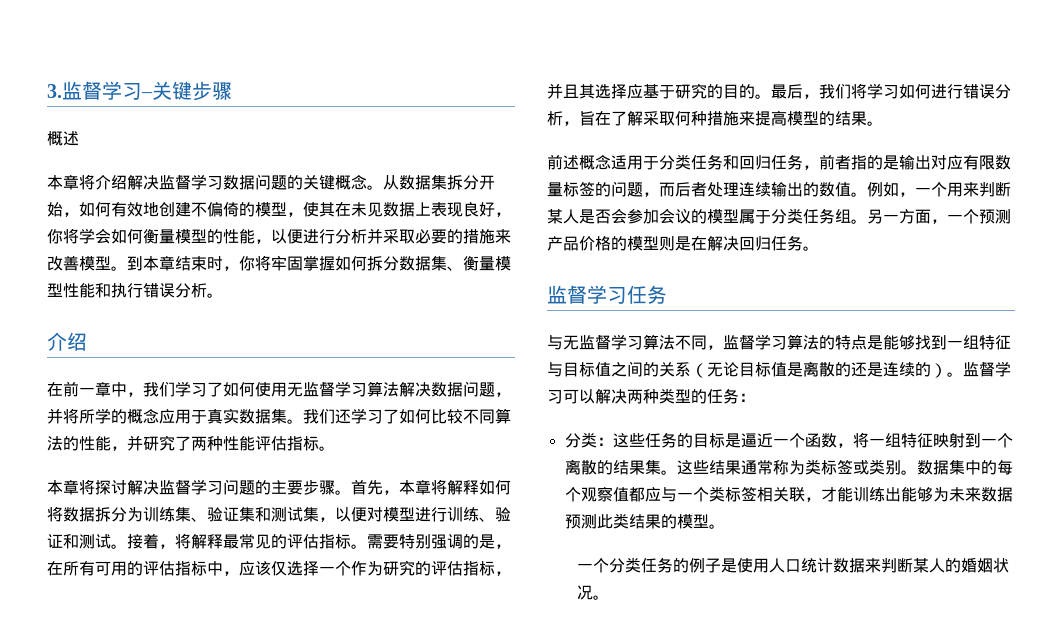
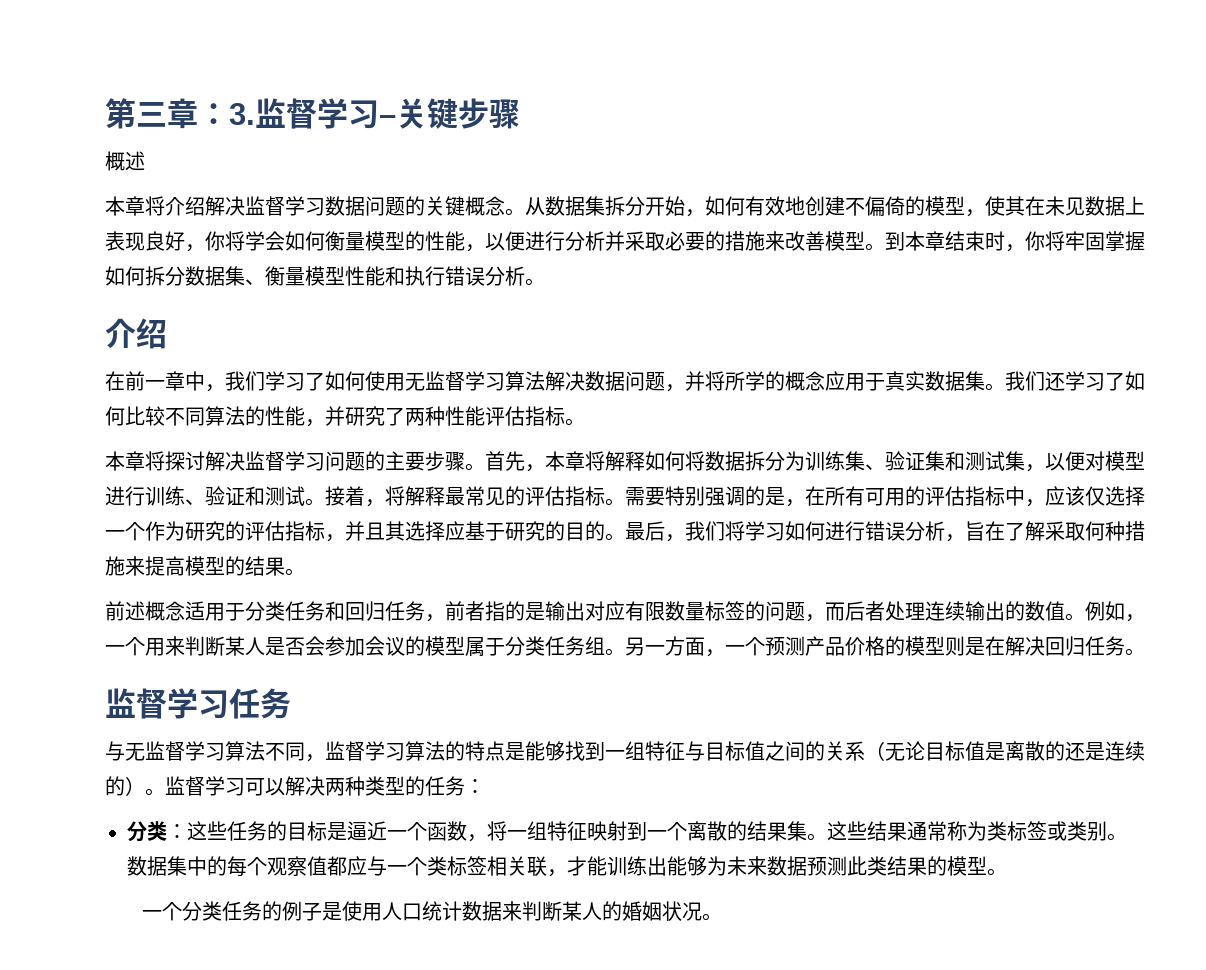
- 3.监督学习–关键步骤
+ 第三章：3.监督学习–关键步骤

